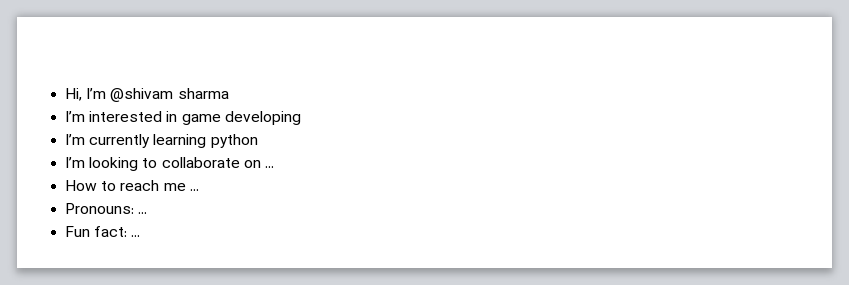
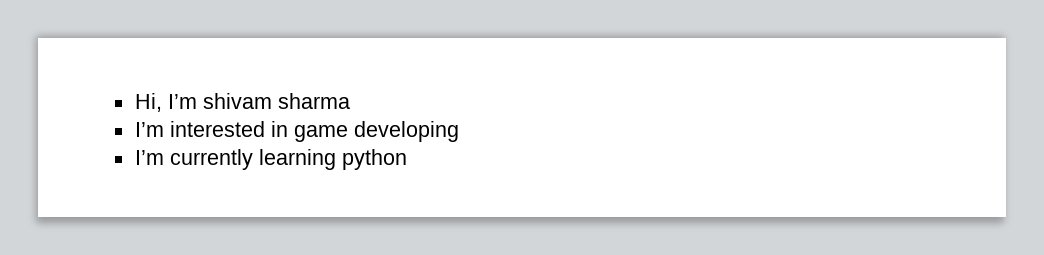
- Hi, I’m @shivam sharma
+ Hi, I’m shivam sharma
- I’m looking to collaborate on ...
- How to reach me ...
- Pronouns: ...
- Fun fact: ...

